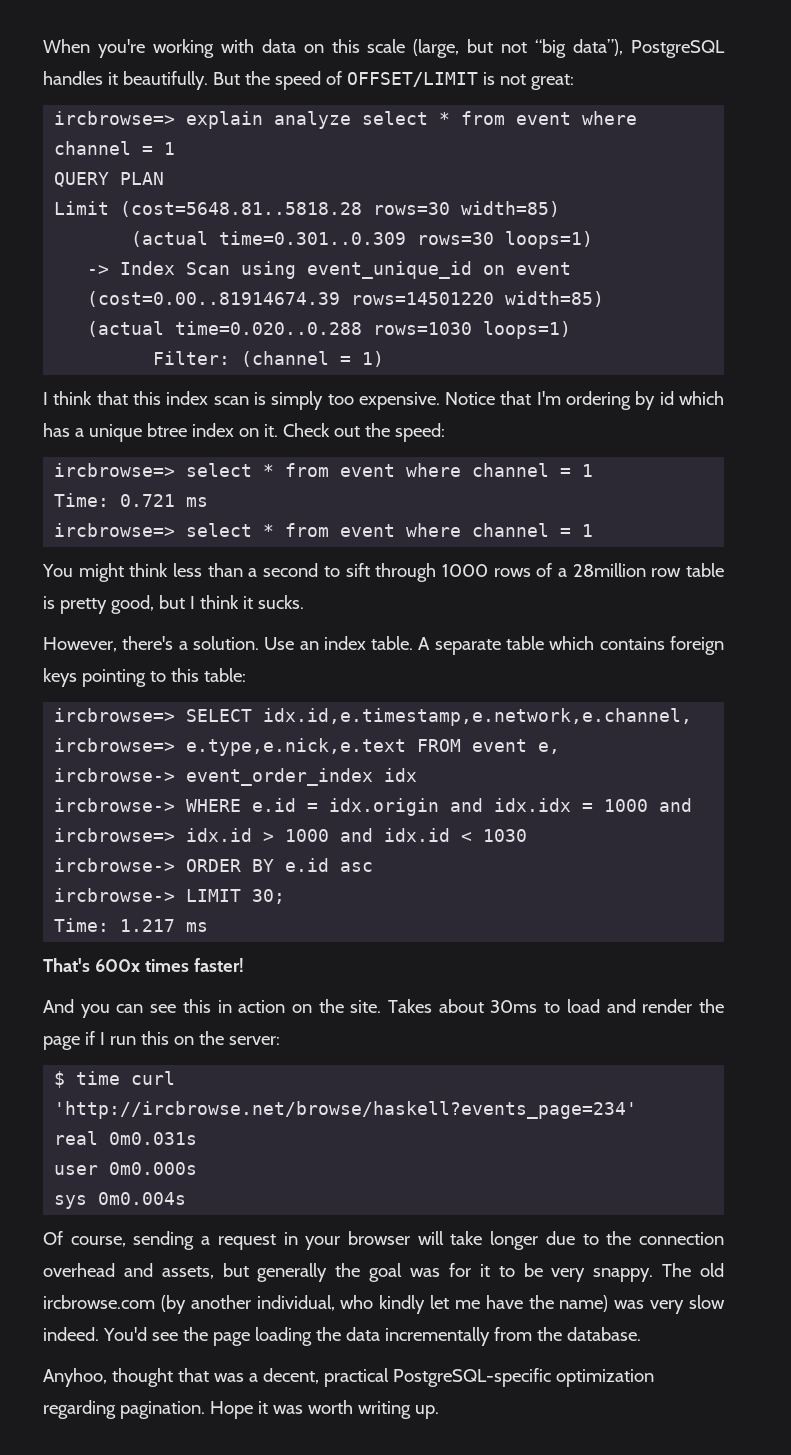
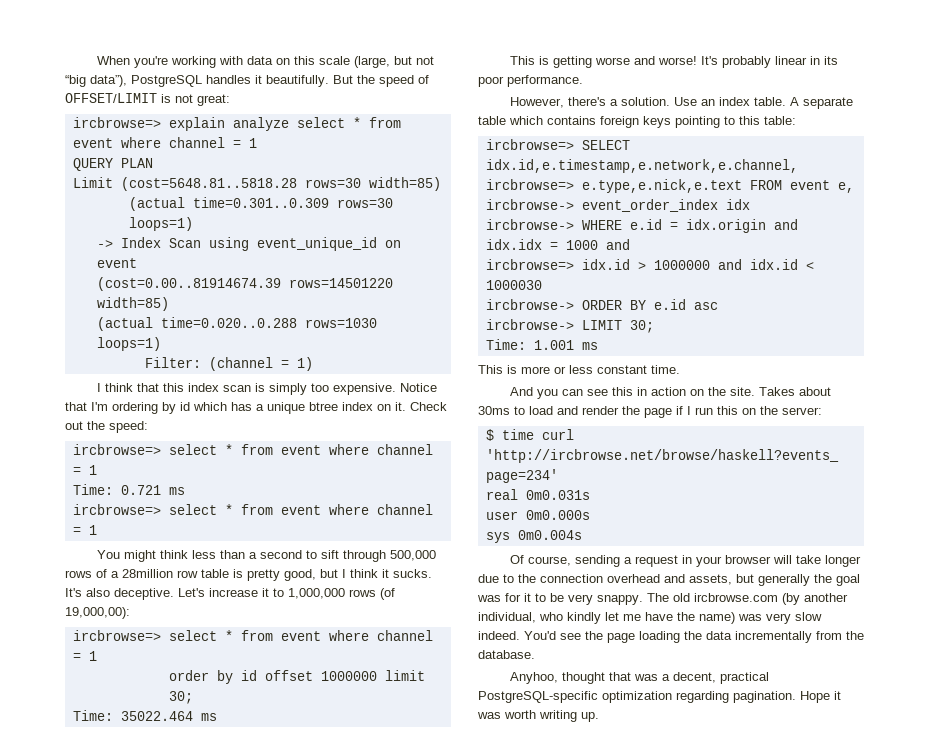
- You might think less than a second to sift through 1000 rows of a 28million row table is pretty good, but I think it sucks.
+ You might think less than a second to sift through 500,000 rows of a 28million row table is pretty good, but I think it sucks. It's also deceptive. Let's increase it to 1,000,000 rows (of 19,000,00):
+ ircbrowse=> select * from event where channel = 1
+ order by id offset 1000000 limit 30;
+ Time: 35022.464 ms
+ This is getting worse and worse! It's probably linear in its poor performance.
- ircbrowse=> idx.id > 1000 and idx.id < 1030
+ ircbrowse=> idx.id > 1000000 and idx.id < 1000030
- Time: 1.217 ms
- That's 600x times faster!
+ Time: 1.001 ms
+ This is more or less constant time.

